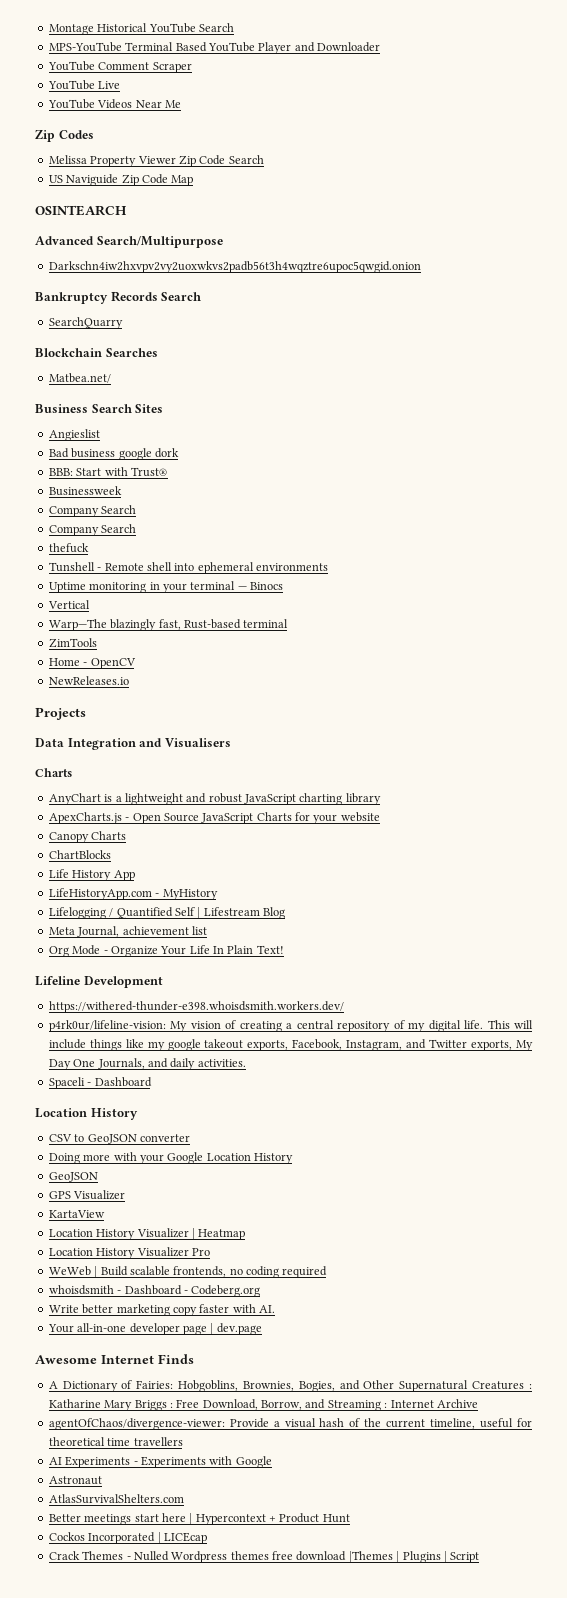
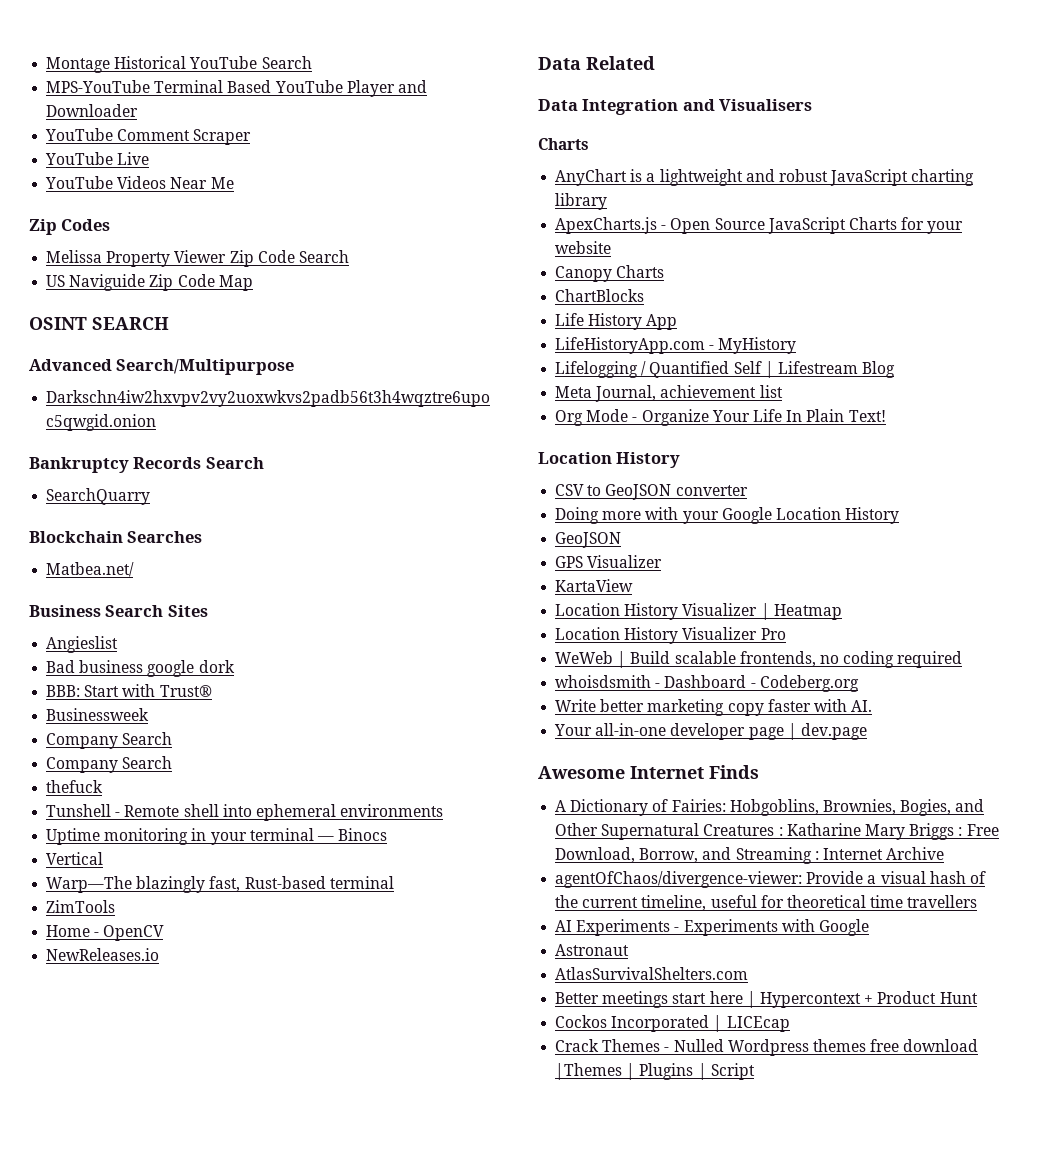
- OSINTEARCH
+ OSINT SEARCH
- Projects
+ Data Related
- Lifeline Development
- https://withered-thunder-e398.whoisdsmith.workers.dev/
- p4rk0ur/lifeline-vision: My vision of creating a central repository of my digital life. This will include things like my google takeout exports, Facebook, Instagram, and Twitter exports, My Day One Journals, and daily activities.
- Spaceli - Dashboard

